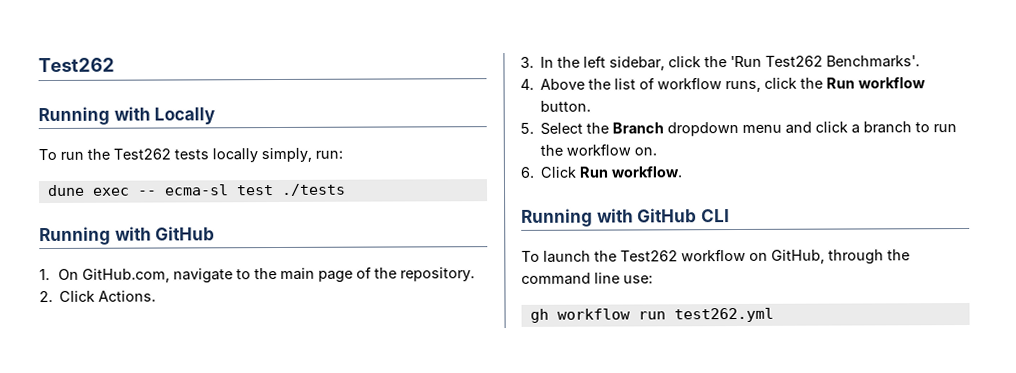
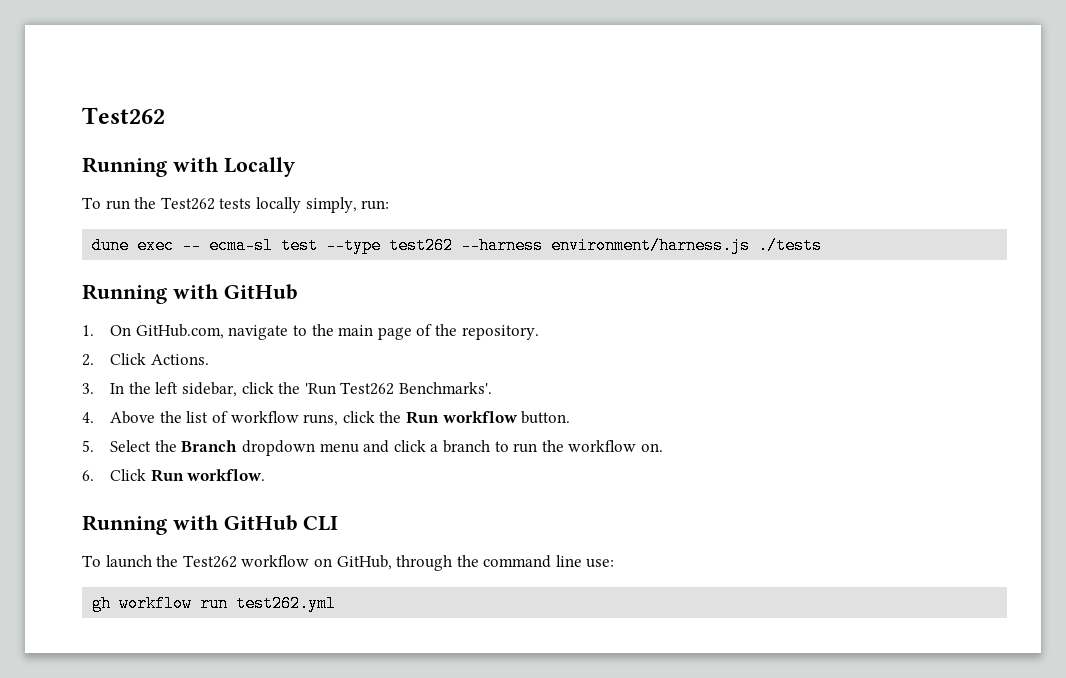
- dune exec -- ecma-sl test ./tests
+ dune exec -- ecma-sl test --type test262 --harness environment/harness.js ./tests

